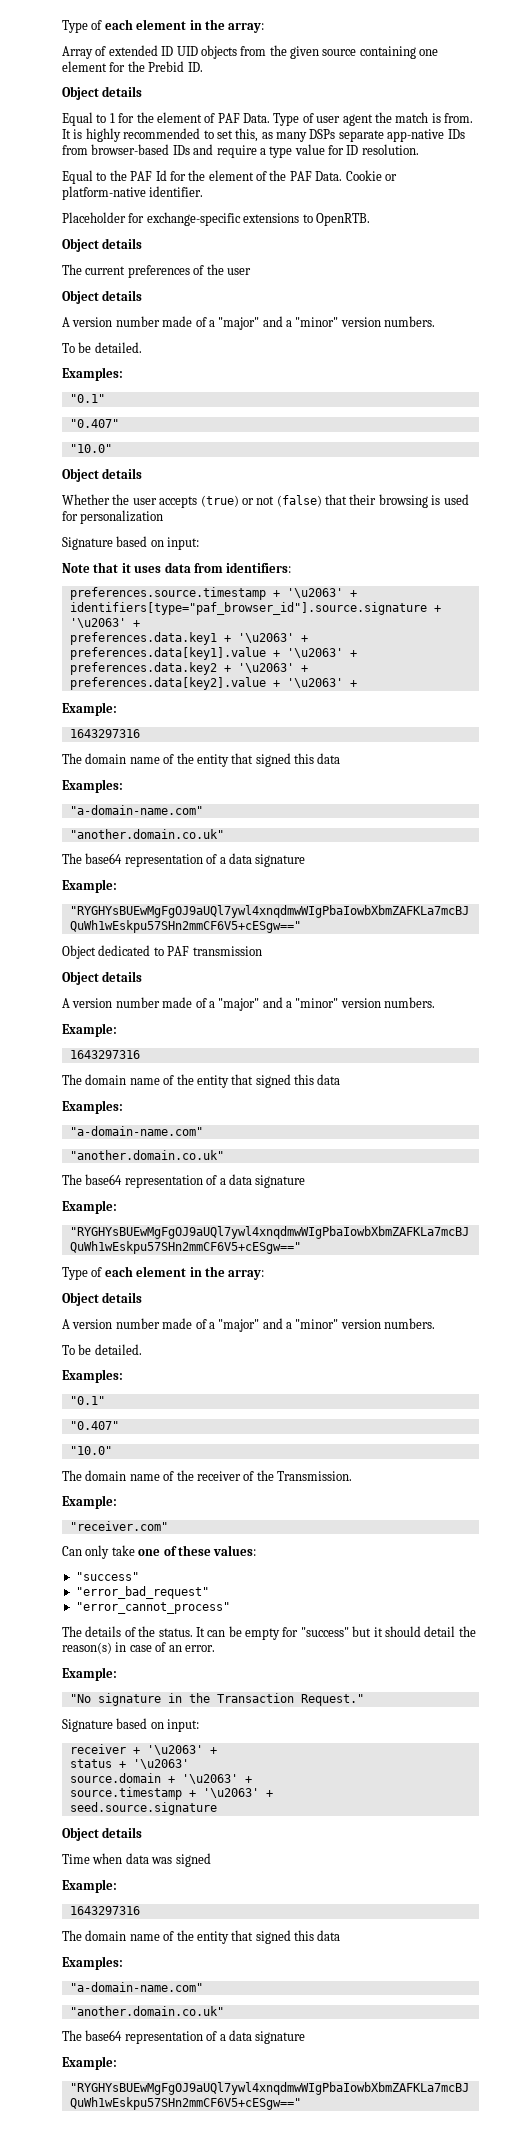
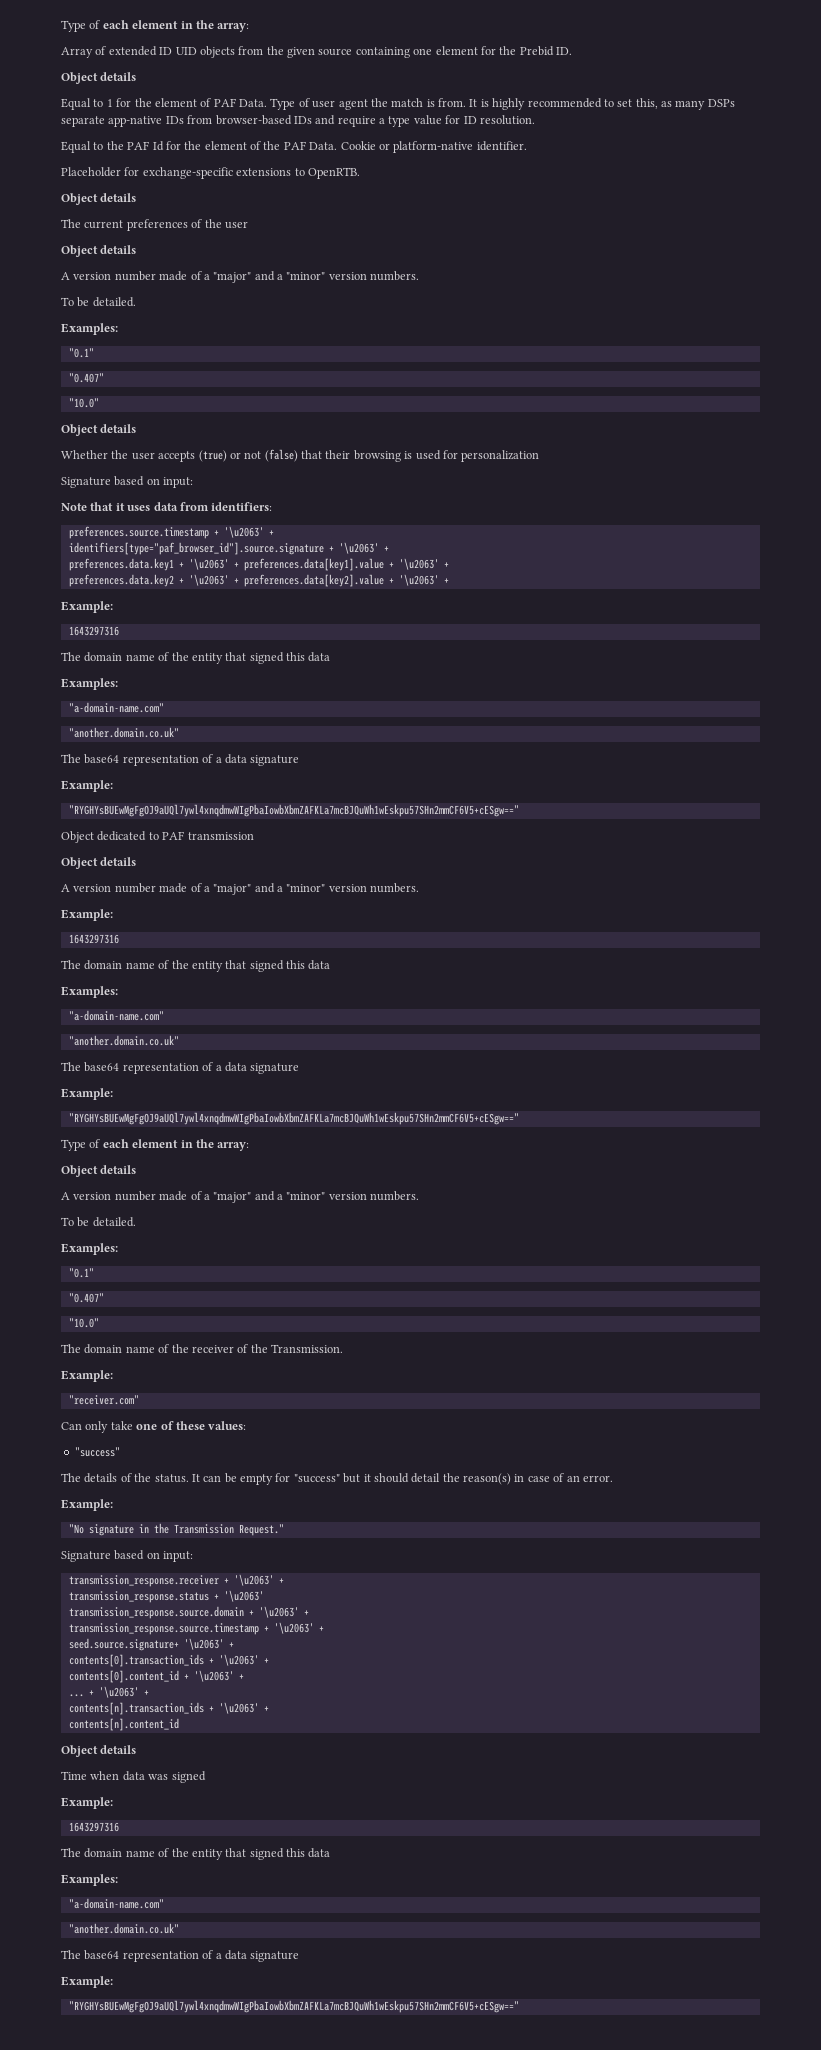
- "error_bad_request"
- "error_cannot_process"
- "No signature in the Transaction Request."
+ "No signature in the Transmission Request."
- receiver + '\u2063' +
- status + '\u2063'
+ transmission_response.receiver + '\u2063' +
+ transmission_response.status + '\u2063'
- source.domain + '\u2063' +
- source.timestamp + '\u2063' +
- seed.source.signature
+ transmission_response.source.domain + '\u2063' +
+ transmission_response.source.timestamp + '\u2063' +
+ seed.source.signature+ '\u2063' +
+ contents[0].transaction_ids + '\u2063' +
+ contents[0].content_id + '\u2063' +
+ ... + '\u2063' +
+ contents[n].transaction_ids + '\u2063' +
+ contents[n].content_id

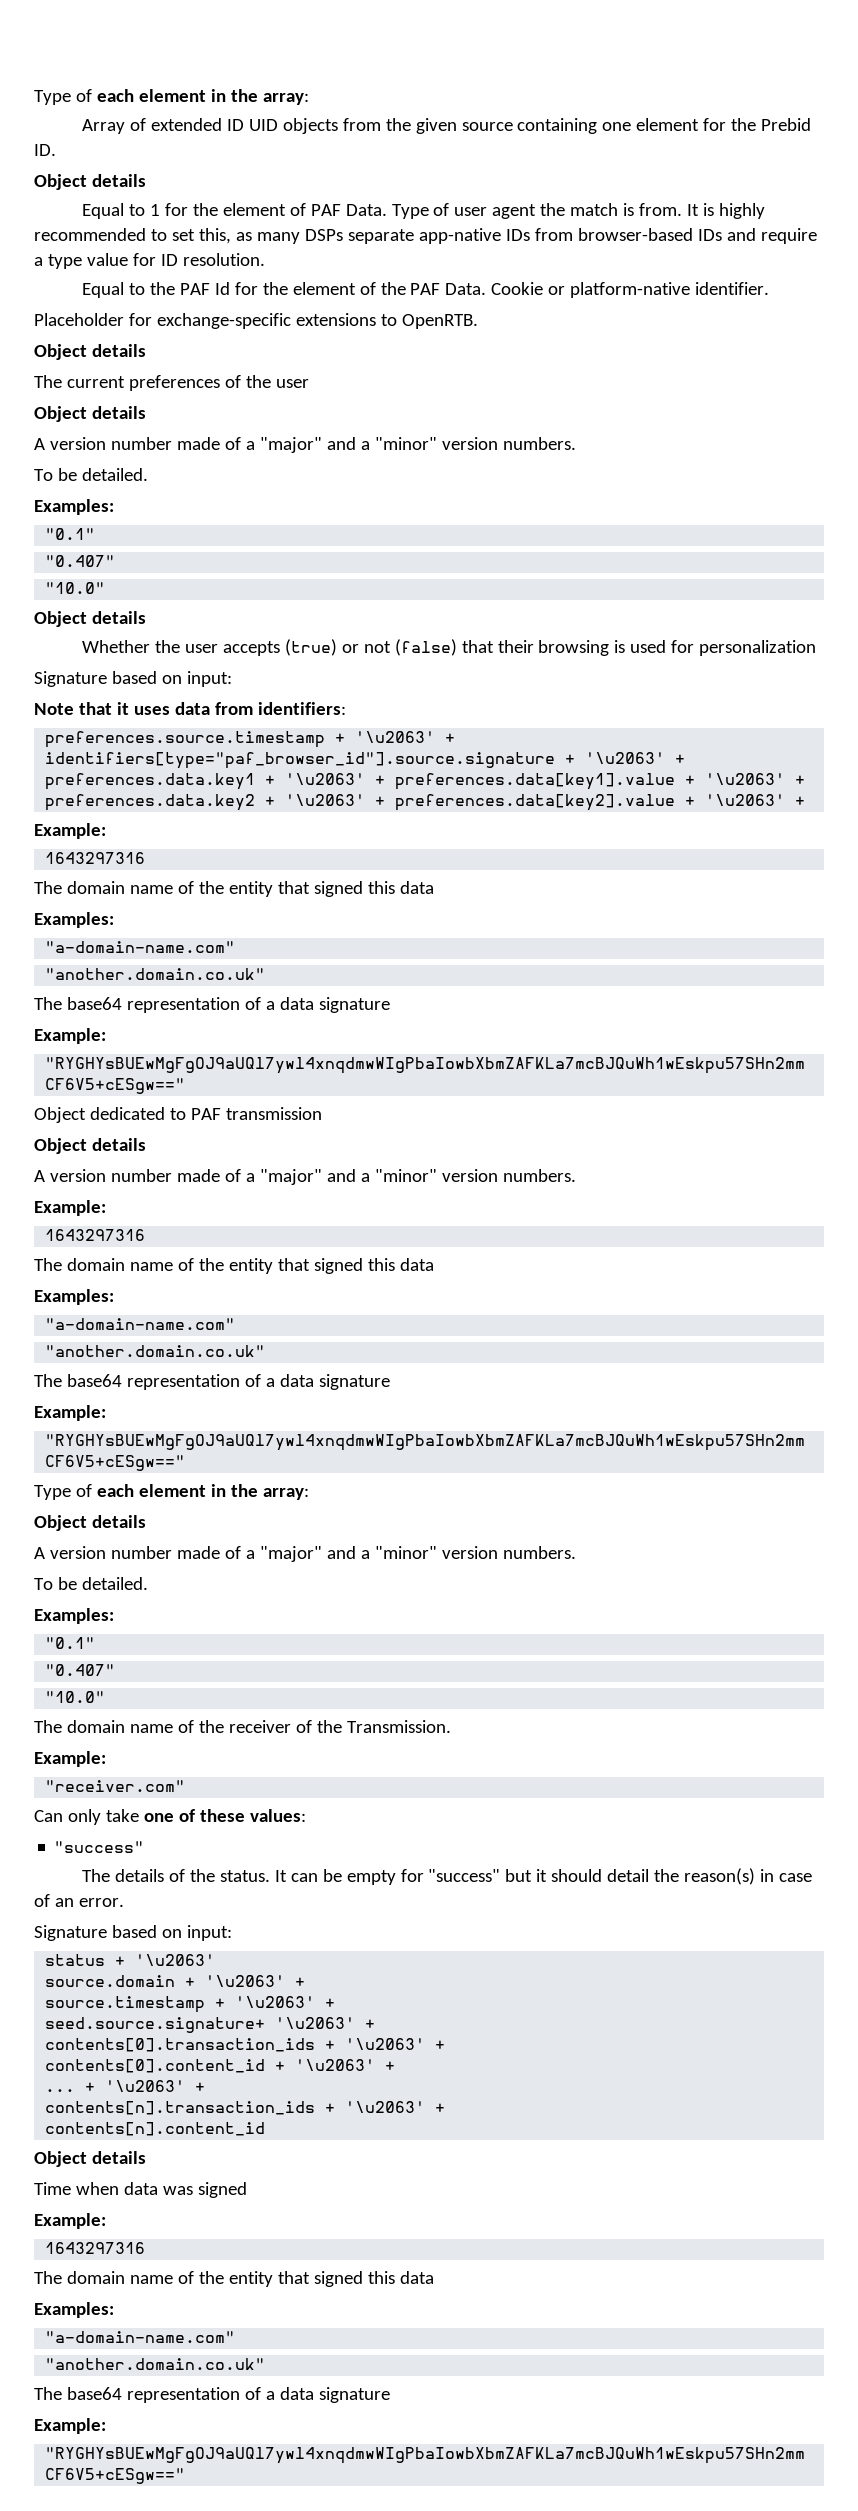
  It can be empty for "success" but it should detail the reason(s) in case of an error.
- Example:
- "No signature in the Transmission Request."
  Signature based on input:
- transmission_response.receiver + '\u2063' +
- transmission_response.status + '\u2063'
- transmission_response.source.domain + '\u2063' +
- transmission_response.source.timestamp + '\u2063' +
+ status + '\u2063'
+ source.domain + '\u2063' +
+ source.timestamp + '\u2063' +

